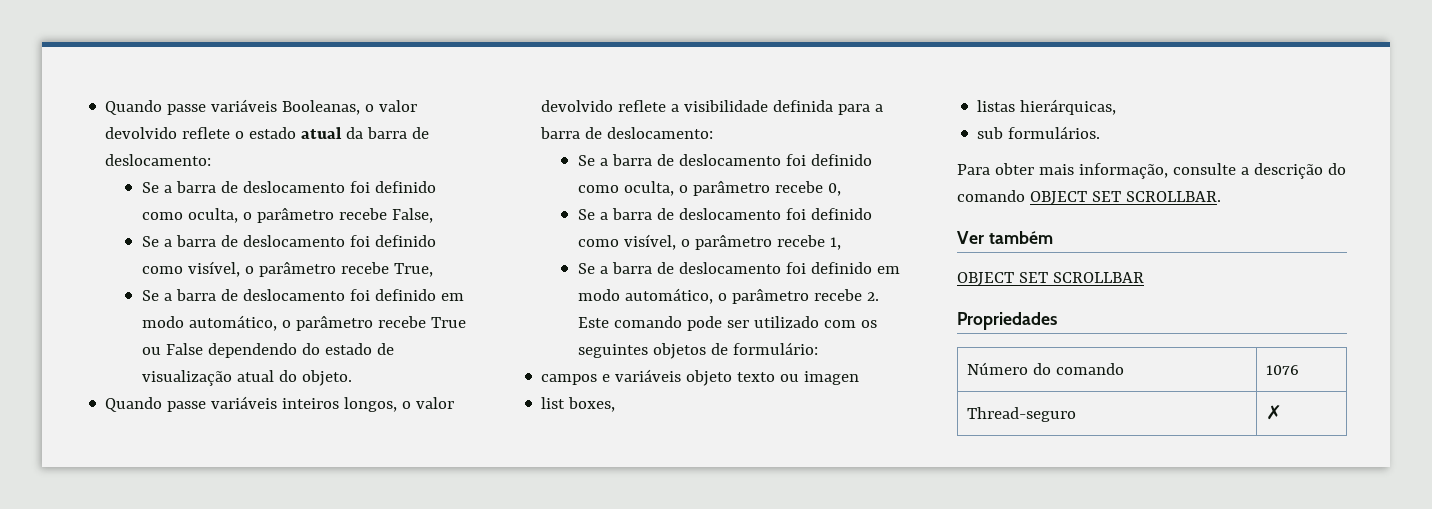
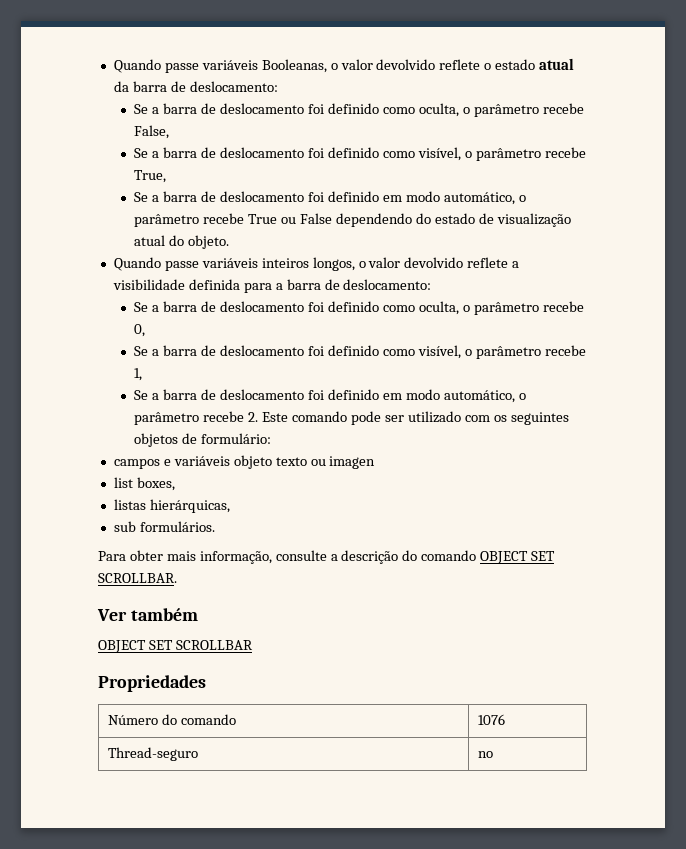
- Thread-seguro | ✗
+ Thread-seguro | no

